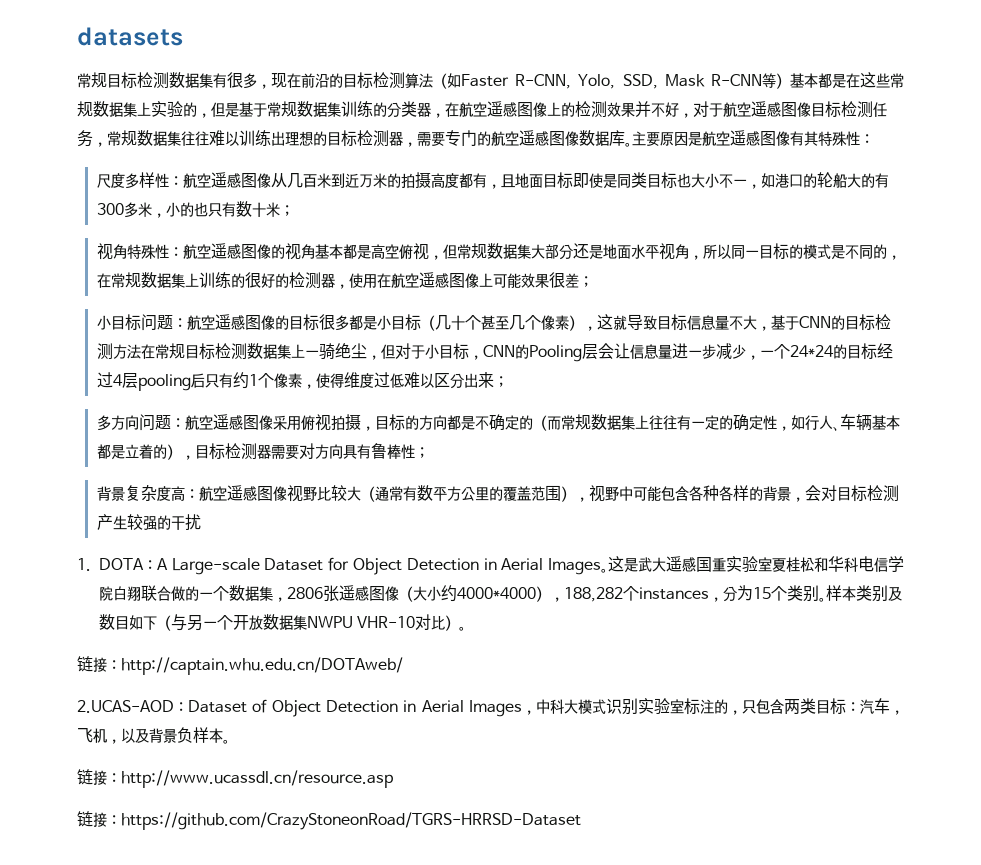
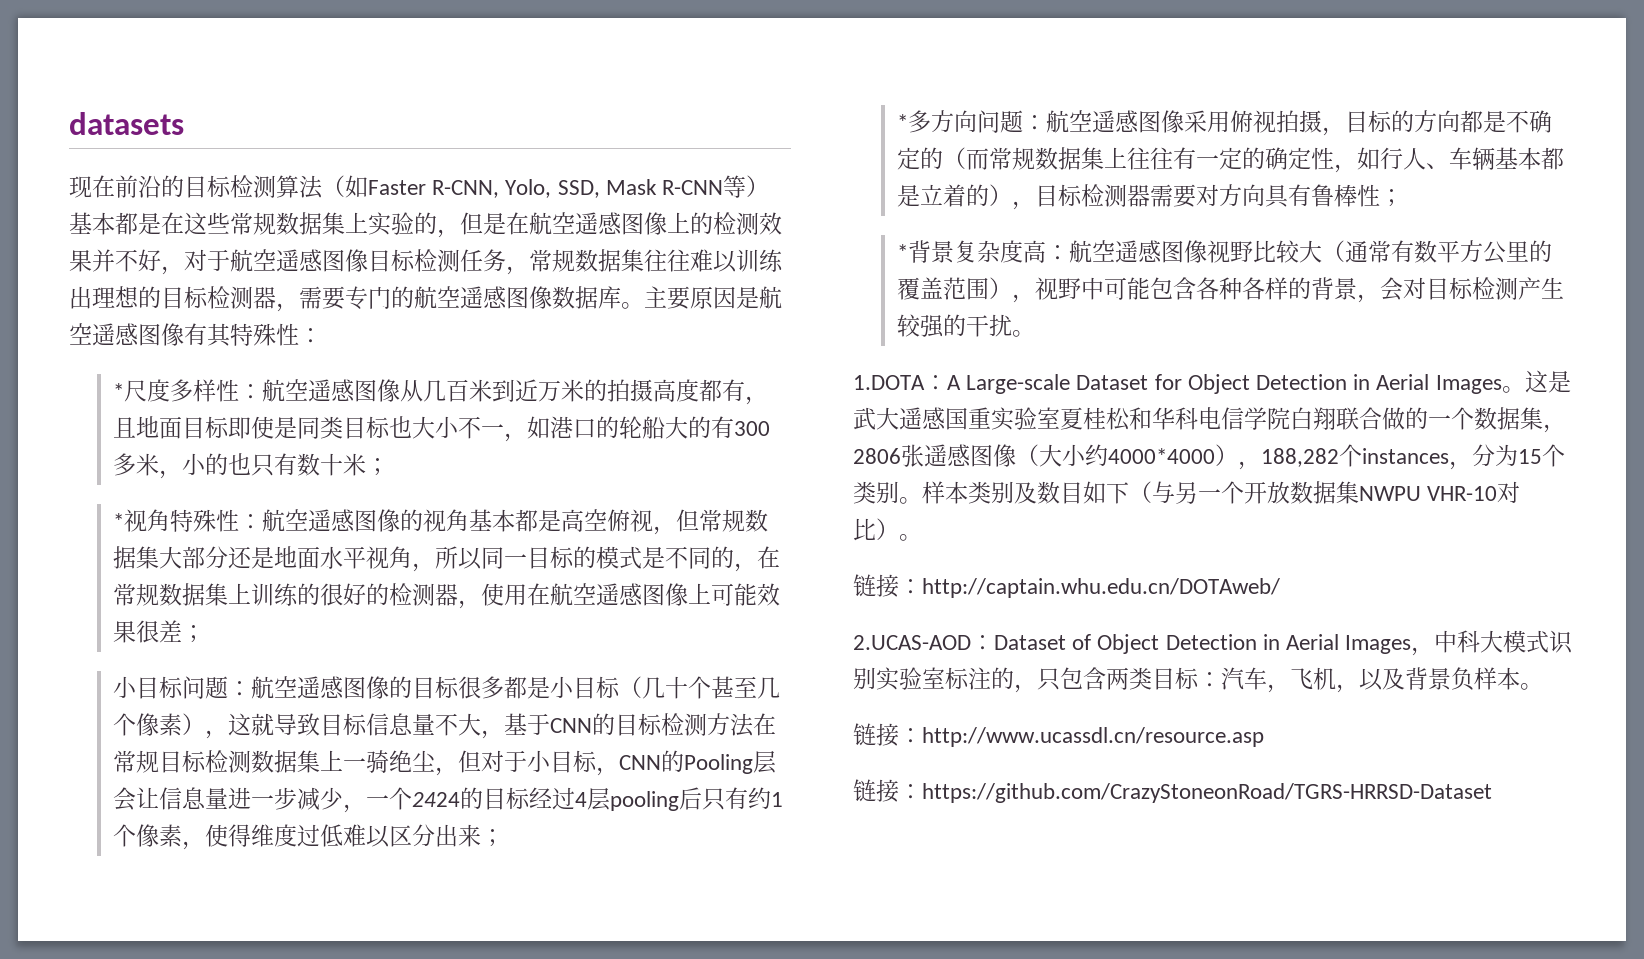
- 常规目标检测数据集有很多，现在前沿的目标检测算法（如Faster R-CNN, Yolo, SSD, Mask R-CNN等）基本都是在这些常规数据集上实验的，但是基于常规数据集训练的分类器，在航空遥感图像上的检测效果并不好，对于航空遥感图像目标检测任务，常规数据集往往难以训练出理想的目标检测器，需要专门的航空遥感图像数据库。
+ 现在前沿的目标检测算法（如Faster R-CNN, Yolo, SSD, Mask R-CNN等）基本都是在这些常规数据集上实验的，但是在航空遥感图像上的检测效果并不好，对于航空遥感图像目标检测任务，常规数据集往往难以训练出理想的目标检测器，需要专门的航空遥感图像数据库。
- 尺度多样性：航空遥感图像从几百米到近万米的拍摄高度都有，且地面目标即使是同类目标也大小不一，如港口的轮船大的有300多米，小的也只有数十米；
+ *尺度多样性：航空遥感图像从几百米到近万米的拍摄高度都有，且地面目标即使是同类目标也大小不一，如港口的轮船大的有300多米，小的也只有数十米；
- 视角特殊性：航空遥感图像的视角基本都是高空俯视，但常规数据集大部分还是地面水平视角，所以同一目标的模式是不同的，在常规数据集上训练的很好的检测器，使用在航空遥感图像上可能效果很差；
+ *视角特殊性：航空遥感图像的视角基本都是高空俯视，但常规数据集大部分还是地面水平视角，所以同一目标的模式是不同的，在常规数据集上训练的很好的检测器，使用在航空遥感图像上可能效果很差；
- 航空遥感图像的目标很多都是小目标（几十个甚至几个像素），这就导致目标信息量不大，基于CNN的目标检测方法在常规目标检测数据集上一骑绝尘，但对于小目标，CNN的Pooling层会让信息量进一步减少，一个24*24的目标经过4层pooling后只有约1个像素，使得维度过低难以区分出来；
+ 航空遥感图像的目标很多都是小目标（几十个甚至几个像素），这就导致目标信息量不大，基于CNN的目标检测方法在常规目标检测数据集上一骑绝尘，但对于小目标，CNN的Pooling层会让信息量进一步减少，一个2424的目标经过4层pooling后只有约1个像素，使得维度过低难以区分出来；
- 多方向问题：航空遥感图像采用俯视拍摄，目标的方向都是不确定的（而常规数据集上往往有一定的确定性，如行人、车辆基本都是立着的），目标检测器需要对方向具有鲁棒性；
+ *多方向问题：航空遥感图像采用俯视拍摄，目标的方向都是不确定的（而常规数据集上往往有一定的确定性，如行人、车辆基本都是立着的），目标检测器需要对方向具有鲁棒性；
- 背景复杂度高：航空遥感图像视野比较大（通常有数平方公里的覆盖范围），视野中可能包含各种各样的背景，会对目标检测产生较强的干扰
- 1. DOTA：A Large-scale Dataset for Object Detection in Aerial Images。
+ *背景复杂度高：航空遥感图像视野比较大（通常有数平方公里的覆盖范围），视野中可能包含各种各样的背景，会对目标检测产生较强的干扰。
+ 1.DOTA：A Large-scale Dataset for Object Detection in Aerial Images。

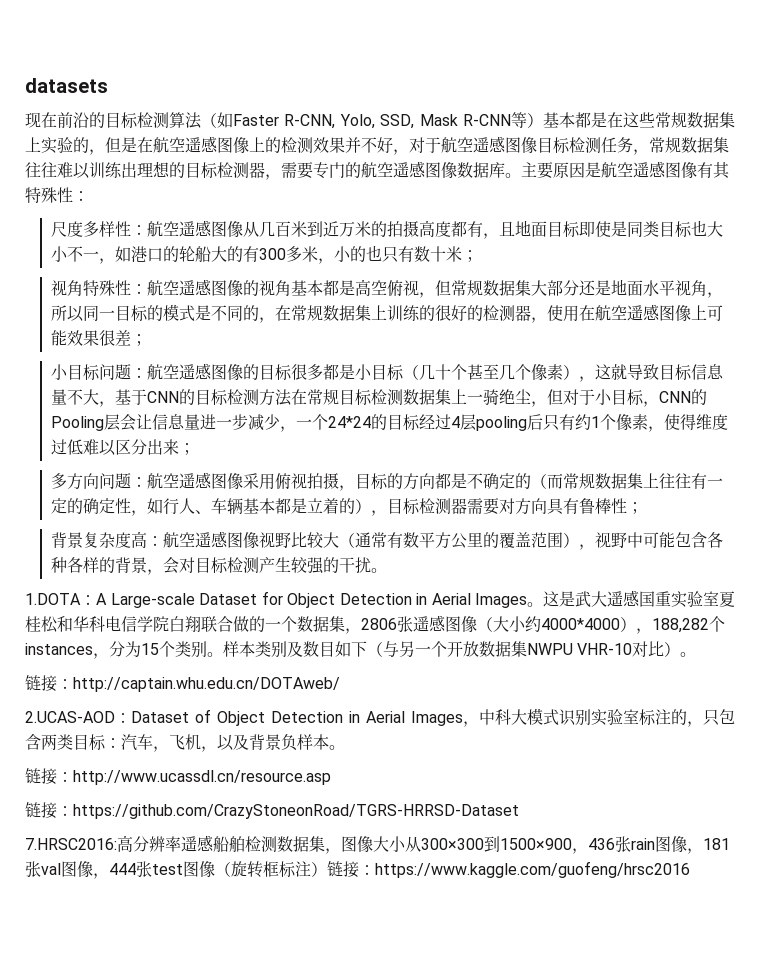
- *尺度多样性：航空遥感图像从几百米到近万米的拍摄高度都有，且地面目标即使是同类目标也大小不一，如港口的轮船大的有300多米，小的也只有数十米；
+ 尺度多样性：航空遥感图像从几百米到近万米的拍摄高度都有，且地面目标即使是同类目标也大小不一，如港口的轮船大的有300多米，小的也只有数十米；
- *视角特殊性：航空遥感图像的视角基本都是高空俯视，但常规数据集大部分还是地面水平视角，所以同一目标的模式是不同的，在常规数据集上训练的很好的检测器，使用在航空遥感图像上可能效果很差；
+ 视角特殊性：航空遥感图像的视角基本都是高空俯视，但常规数据集大部分还是地面水平视角，所以同一目标的模式是不同的，在常规数据集上训练的很好的检测器，使用在航空遥感图像上可能效果很差；
- 航空遥感图像的目标很多都是小目标（几十个甚至几个像素），这就导致目标信息量不大，基于CNN的目标检测方法在常规目标检测数据集上一骑绝尘，但对于小目标，CNN的Pooling层会让信息量进一步减少，一个2424的目标经过4层pooling后只有约1个像素，使得维度过低难以区分出来；
+ 航空遥感图像的目标很多都是小目标（几十个甚至几个像素），这就导致目标信息量不大，基于CNN的目标检测方法在常规目标检测数据集上一骑绝尘，但对于小目标，CNN的Pooling层会让信息量进一步减少，一个24*24的目标经过4层pooling后只有约1个像素，使得维度过低难以区分出来；
- *多方向问题：航空遥感图像采用俯视拍摄，目标的方向都是不确定的（而常规数据集上往往有一定的确定性，如行人、车辆基本都是立着的），目标检测器需要对方向具有鲁棒性；
+ 多方向问题：航空遥感图像采用俯视拍摄，目标的方向都是不确定的（而常规数据集上往往有一定的确定性，如行人、车辆基本都是立着的），目标检测器需要对方向具有鲁棒性；
- *背景复杂度高：航空遥感图像视野比较大（通常有数平方公里的覆盖范围），视野中可能包含各种各样的背景，会对目标检测产生较强的干扰。
+ 背景复杂度高：航空遥感图像视野比较大（通常有数平方公里的覆盖范围），视野中可能包含各种各样的背景，会对目标检测产生较强的干扰。
+ 7.HRSC2016:高分辨率遥感船舶检测数据集，图像大小从300×300到1500×900，436张rain图像，181张val图像，444张test图像（旋转框标注）链接：https://www.kaggle.com/guofeng/hrsc2016

